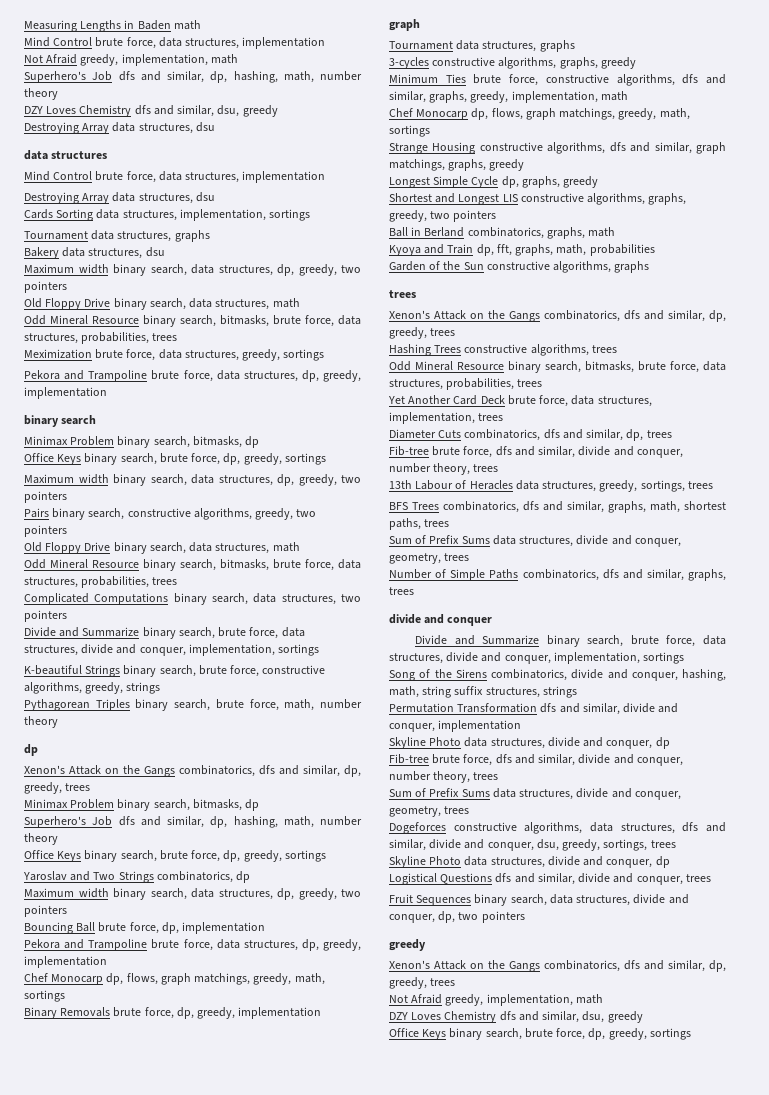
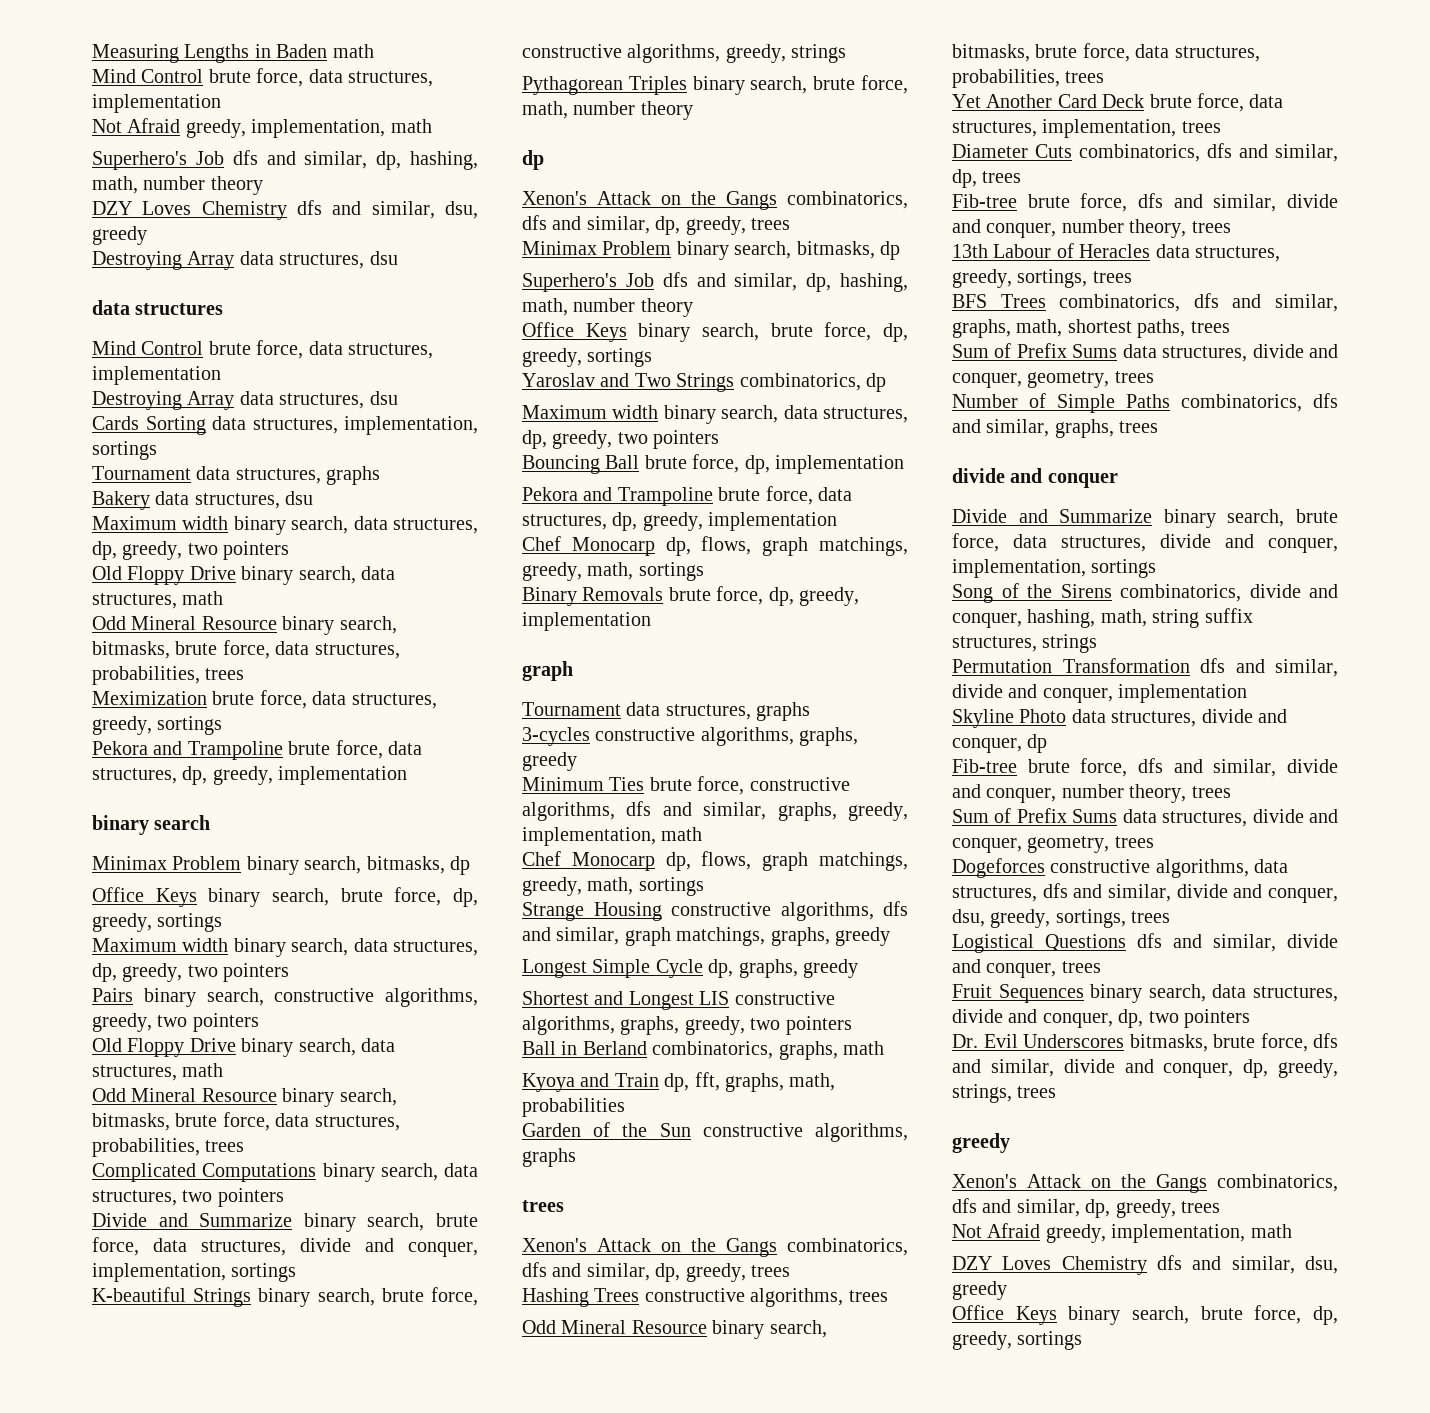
  Dogeforces constructive algorithms, data structures, dfs and similar, divide and conquer, dsu, greedy, sortings, trees
- Skyline Photo data structures, divide and conquer, dp
+ Dr. Evil Underscores bitmasks, brute force, dfs and similar, divide and conquer, dp, greedy, strings, trees

